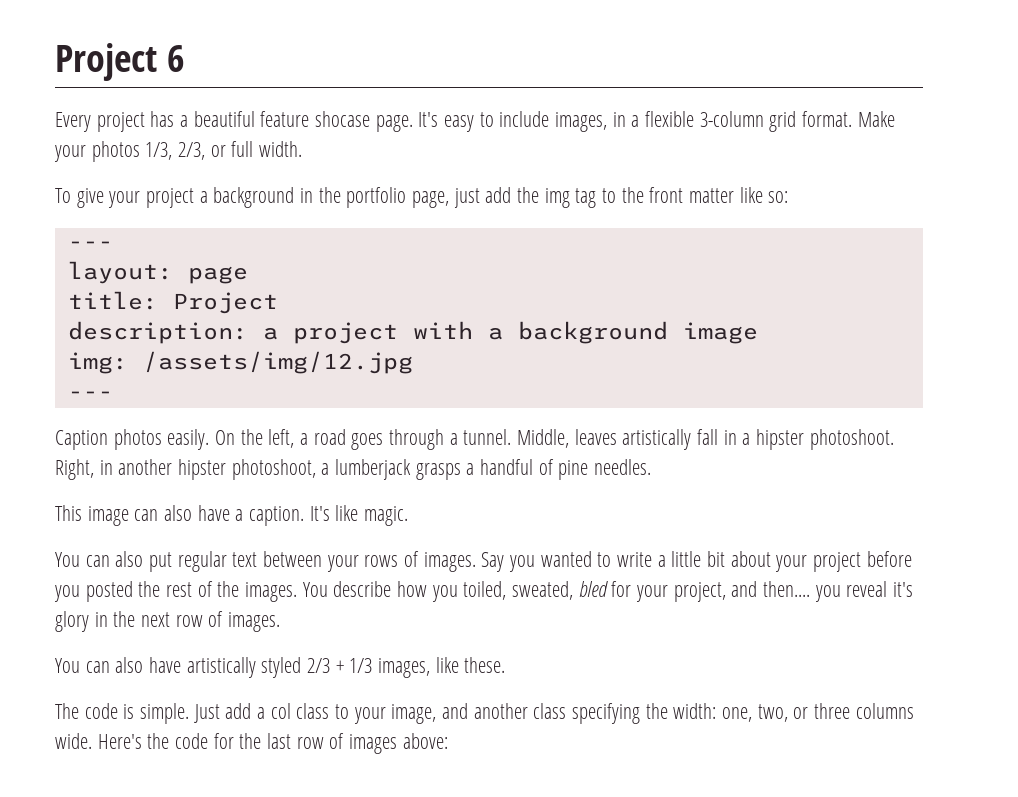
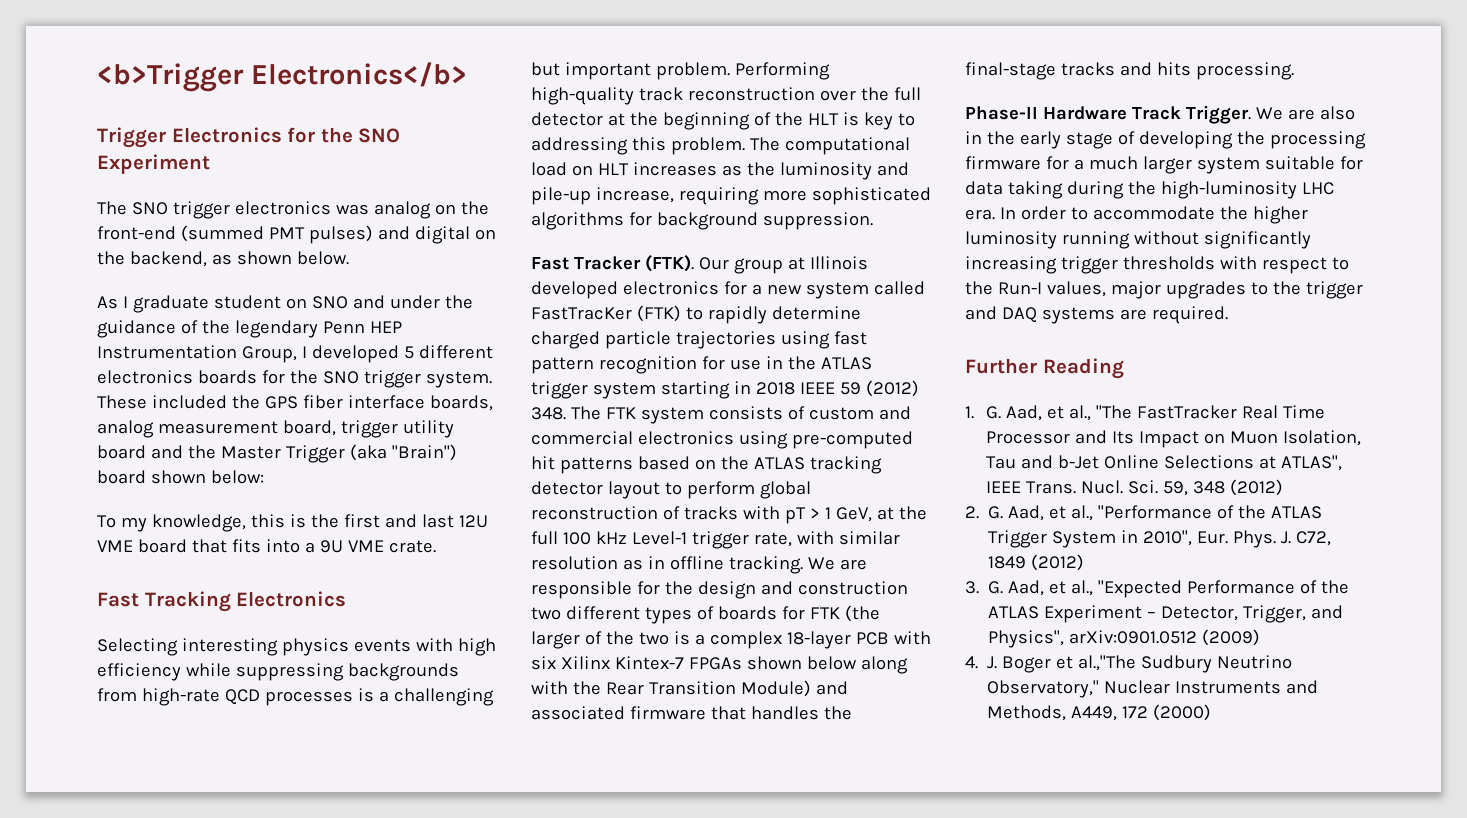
- Project 6
- Every project has a beautiful feature shocase page. It's easy to include images, in a flexible 3-column grid format. Make your photos 1/3, 2/3, or full width.
- To give your project a background in the portfolio page, just add the img tag to the front matter like so:
- ---
- layout: page
- title: Project
- description: a project with a background image
- img: /assets/img/12.jpg
- ---
- Caption photos easily. On the left, a road goes through a tunnel. Middle, leaves artistically fall in a hipster photoshoot. Right, in another hipster photoshoot, a lumberjack grasps a handful of pine needles.
- This image can also have a caption. It's like magic.
- You can also put regular text between your rows of images. Say you wanted to write a little bit about your project before you posted the rest of the images. You describe how you toiled, sweated, bled for your project, and then.... you reveal it's glory in the next row of images.
- You can also have artistically styled 2/3 + 1/3 images, like these.
- The code is simple. Just add a col class to your image, and another class specifying the width: one, two, or three columns wide. Here's the code for the last row of images above:
+ <b>Trigger Electronics</b>
+ Trigger Electronics for the SNO Experiment
+ The SNO trigger electronics was analog on the front-end (summed PMT pulses) and digital on the backend, as shown below.
+ As I graduate student on SNO and under the guidance of the legendary Penn HEP Instrumentation Group, I developed 5 different electronics boards for the SNO trigger system. These included the GPS fiber interface boards, analog measurement board, trigger utility board and the Master Trigger (aka "Brain") board shown below:
+ To my knowledge, this is the first and last 12U VME board that fits into a 9U VME crate.
+ Fast Tracking Electronics
+ Selecting interesting physics events with high efficiency while suppressing backgrounds from high-rate QCD processes is a challenging but important problem. Performing high-quality track reconstruction over the full detector at the beginning of the HLT is key to addressing this problem. The computational load on HLT increases as the luminosity and pile-up increase, requiring more sophisticated algorithms for background suppression.
+ Fast Tracker (FTK). Our group at Illinois developed electronics for a new system called FastTracKer (FTK) to rapidly determine charged particle trajectories using fast pattern recognition for use in the ATLAS trigger system starting in 2018 IEEE 59 (2012) 348. The FTK system consists of custom and commercial electronics using pre-computed hit patterns based on the ATLAS tracking detector layout to perform global reconstruction of tracks with pT > 1 GeV, at the full 100 kHz Level-1 trigger rate, with similar resolution as in offline tracking. We are responsible for the design and construction two different types of boards for FTK (the larger of the two is a complex 18-layer PCB with six Xilinx Kintex-7 FPGAs shown below along with the Rear Transition Module) and associated firmware that handles the final-stage tracks and hits processing.
+ Phase-II Hardware Track Trigger. We are also in the early stage of developing the processing firmware for a much larger system suitable for data taking during the high-luminosity LHC era. In order to accommodate the higher luminosity running without significantly increasing trigger thresholds with respect to the Run-I values, major upgrades to the trigger and DAQ systems are required.
+ Further Reading
+ 1. G. Aad, et al., "The FastTracker Real Time Processor and Its Impact on Muon Isolation, Tau and b-Jet Online Selections at ATLAS", IEEE Trans. Nucl. Sci. 59, 348 (2012)
+ 2. G. Aad, et al., "Performance of the ATLAS Trigger System in 2010", Eur. Phys. J. C72, 1849 (2012)
+ 3. G. Aad, et al., "Expected Performance of the ATLAS Experiment – Detector, Trigger, and Physics", arXiv:0901.0512 (2009)
+ 4. J. Boger et al.,"The Sudbury Neutrino Observatory," Nuclear Instruments and Methods, A449, 172 (2000)

